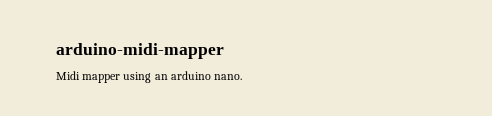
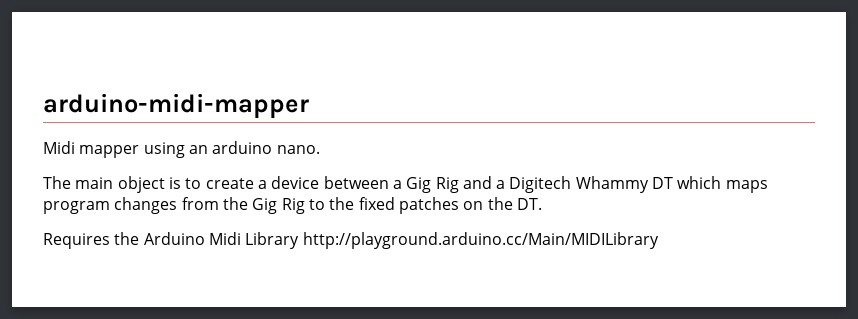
+ The main object is to create a device between a Gig Rig and a Digitech Whammy DT which maps program changes from the Gig Rig to the fixed patches on the DT.
+ Requires the Arduino Midi Library http://playground.arduino.cc/Main/MIDILibrary

